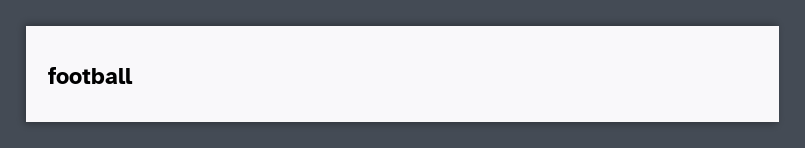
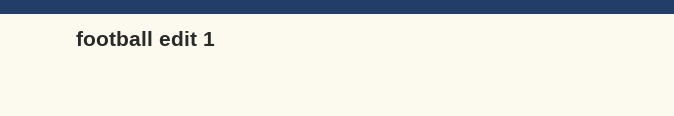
- football
+ football edit 1

